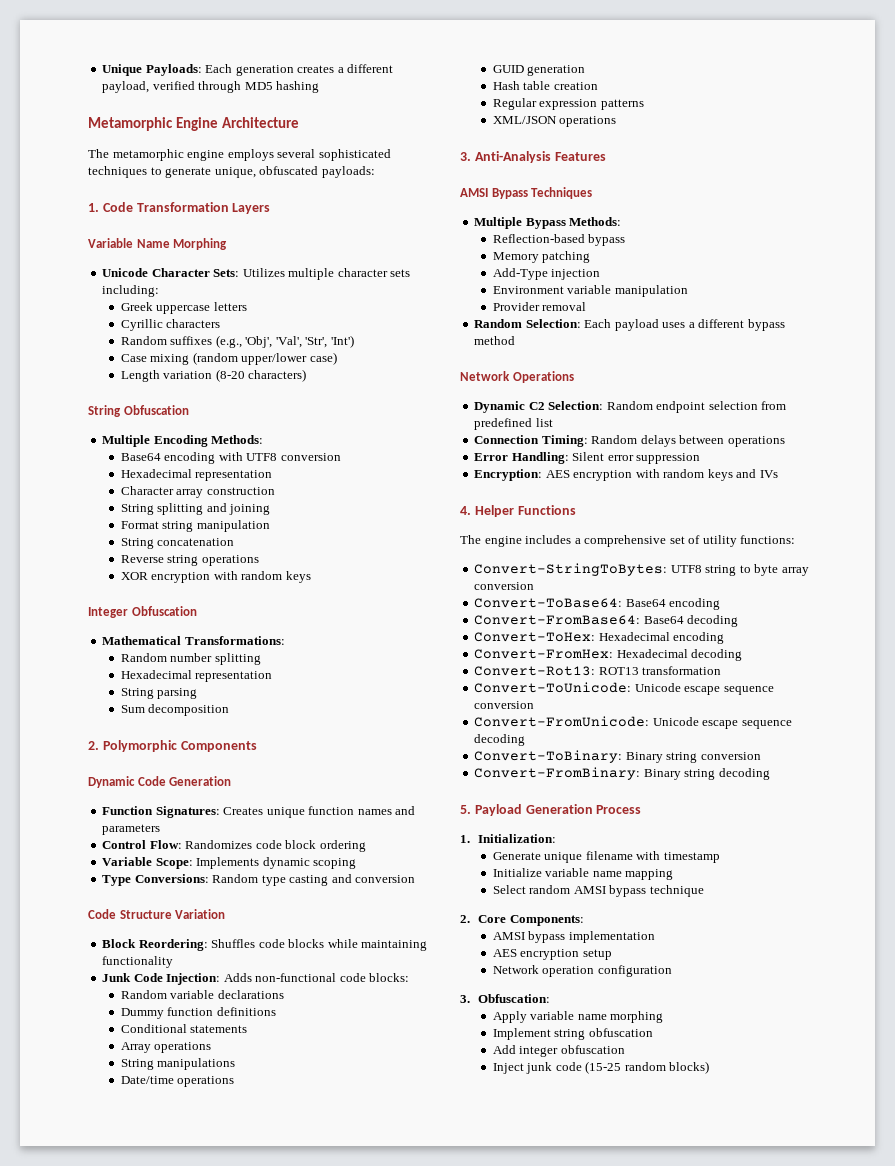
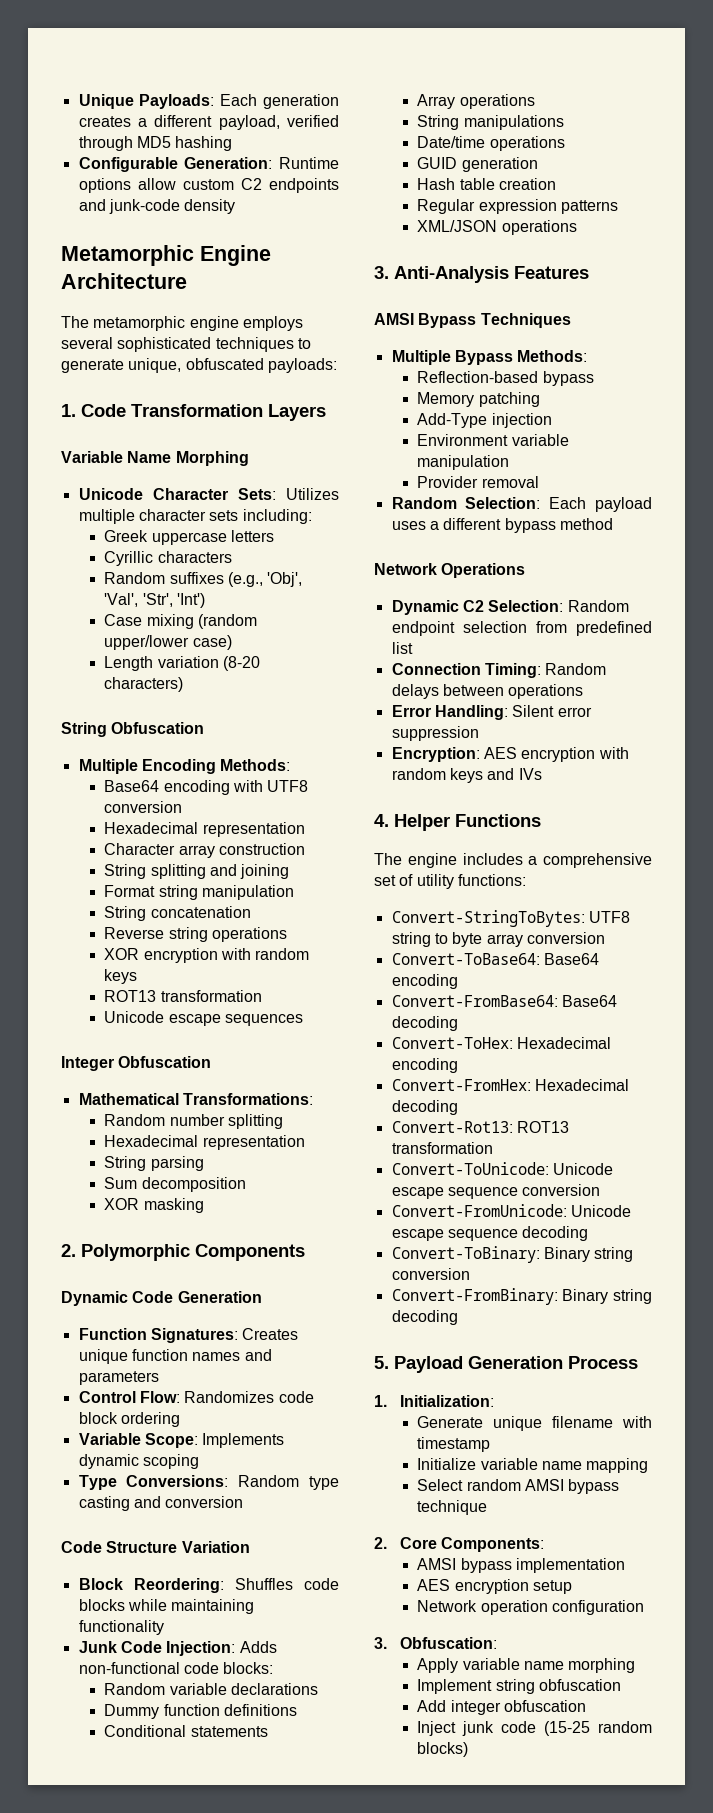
+ Configurable Generation: Runtime options allow custom C2 endpoints and junk-code density
  XOR encryption with random keys
+ ROT13 transformation
+ Unicode escape sequences
+ XOR masking

